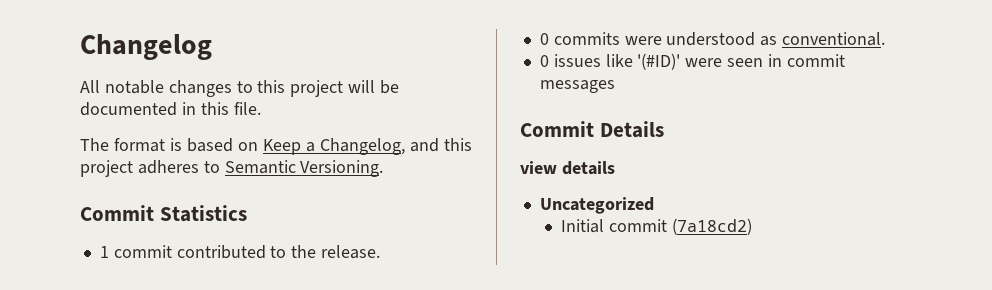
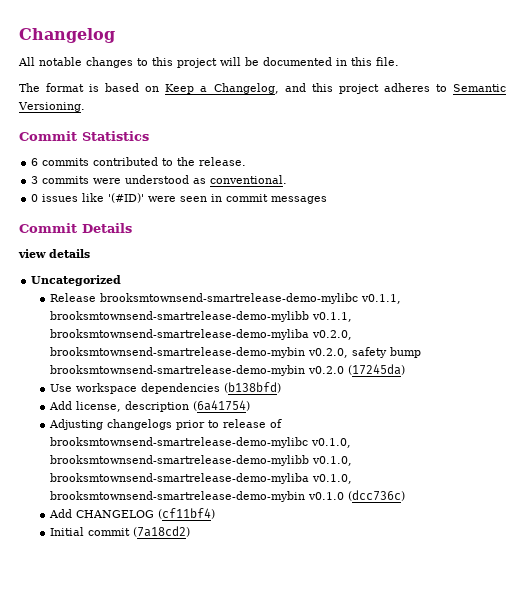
- 1 commit contributed to the release.
+ 6 commits contributed to the release.
- 0 commits were understood as conventional.
+ 3 commits were understood as conventional.
+ Release brooksmtownsend-smartrelease-demo-mylibc v0.1.1, brooksmtownsend-smartrelease-demo-mylibb v0.1.1, brooksmtownsend-smartrelease-demo-myliba v0.2.0, brooksmtownsend-smartrelease-demo-mybin v0.2.0, safety bump brooksmtownsend-smartrelease-demo-mybin v0.2.0 (17245da)
+ Use workspace dependencies (b138bfd)
+ Add license, description (6a41754)
+ Adjusting changelogs prior to release of brooksmtownsend-smartrelease-demo-mylibc v0.1.0, brooksmtownsend-smartrelease-demo-mylibb v0.1.0, brooksmtownsend-smartrelease-demo-myliba v0.1.0, brooksmtownsend-smartrelease-demo-mybin v0.1.0 (dcc736c)
+ Add CHANGELOG (cf11bf4)

